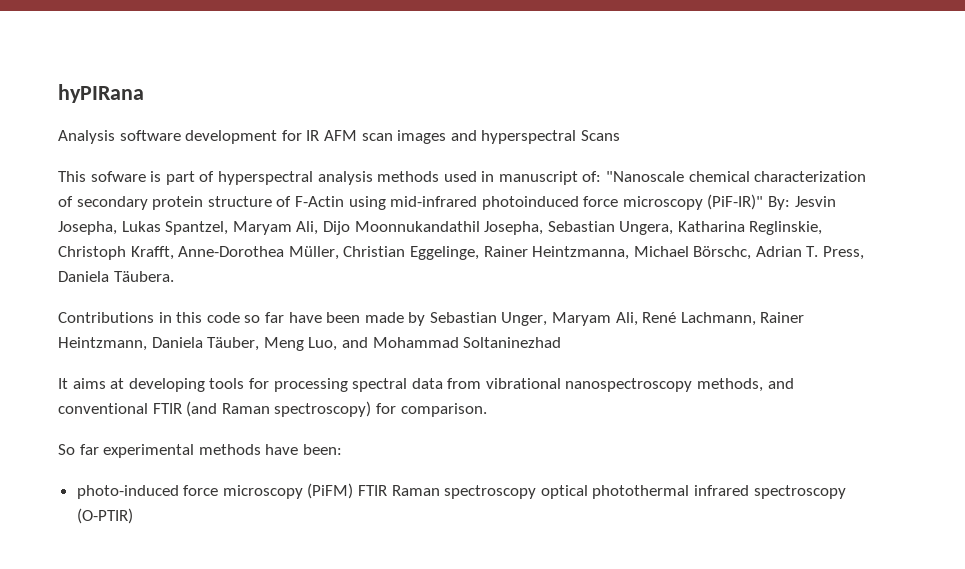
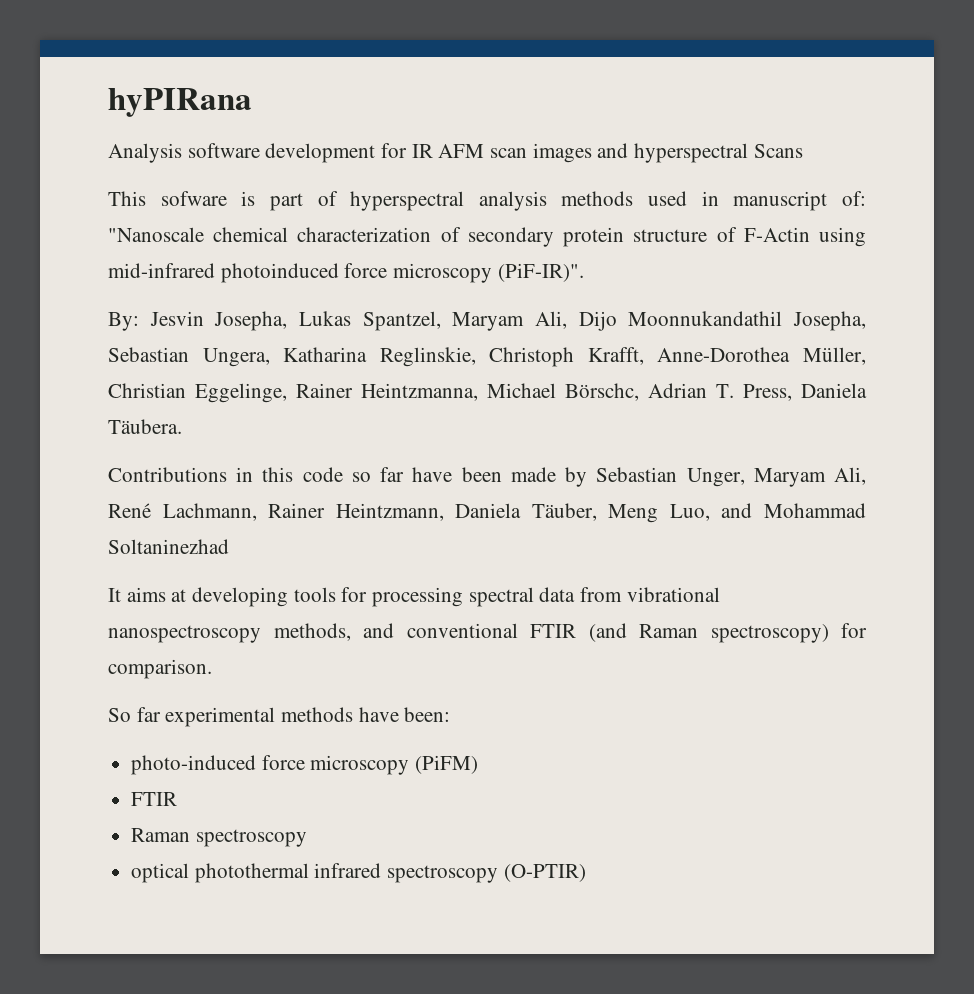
- This sofware is part of hyperspectral analysis methods used in manuscript of: "Nanoscale chemical characterization of secondary protein structure of F-Actin using mid-infrared photoinduced force microscopy (PiF-IR)" By: Jesvin Josepha, Lukas Spantzel, Maryam Ali, Dijo Moonnukandathil Josepha, Sebastian Ungera, Katharina Reglinskie, Christoph Krafft, Anne-Dorothea Müller, Christian Eggelinge, Rainer Heintzmanna, Michael Börschc, Adrian T. Press, Daniela Täubera.
+ This sofware is part of hyperspectral analysis methods used in manuscript of: "Nanoscale chemical characterization of secondary protein structure of F-Actin using mid-infrared photoinduced force microscopy (PiF-IR)".
+ By: Jesvin Josepha, Lukas Spantzel, Maryam Ali, Dijo Moonnukandathil Josepha, Sebastian Ungera, Katharina Reglinskie, Christoph Krafft, Anne-Dorothea Müller, Christian Eggelinge, Rainer Heintzmanna, Michael Börschc, Adrian T. Press, Daniela Täubera.
- photo-induced force microscopy (PiFM) FTIR Raman spectroscopy optical photothermal infrared spectroscopy (O-PTIR)
+ photo-induced force microscopy (PiFM)
+ FTIR
+ Raman spectroscopy
+ optical photothermal infrared spectroscopy (O-PTIR)

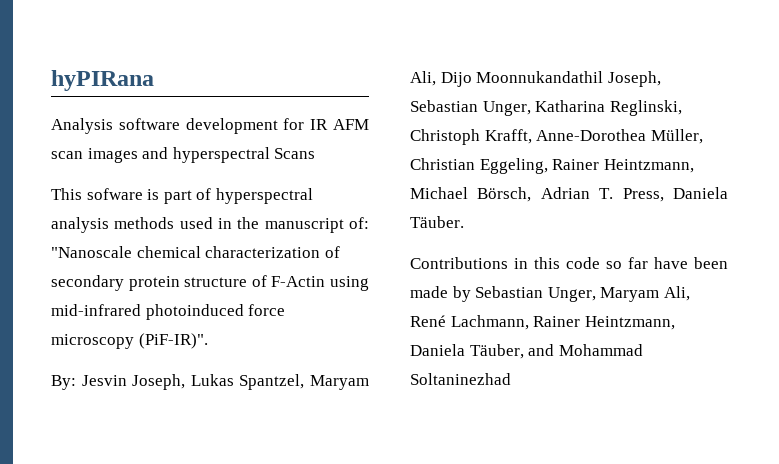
- This sofware is part of hyperspectral analysis methods used in manuscript of: "Nanoscale chemical characterization of secondary protein structure of F-Actin using mid-infrared photoinduced force microscopy (PiF-IR)".
+ This sofware is part of hyperspectral analysis methods used in the manuscript of: "Nanoscale chemical characterization of secondary protein structure of F-Actin using mid-infrared photoinduced force microscopy (PiF-IR)".
- By: Jesvin Josepha, Lukas Spantzel, Maryam Ali, Dijo Moonnukandathil Josepha, Sebastian Ungera, Katharina Reglinskie, Christoph Krafft, Anne-Dorothea Müller, Christian Eggelinge, Rainer Heintzmanna, Michael Börschc, Adrian T. Press, Daniela Täubera.
+ By: Jesvin Joseph, Lukas Spantzel, Maryam Ali, Dijo Moonnukandathil Joseph, Sebastian Unger, Katharina Reglinski, Christoph Krafft, Anne-Dorothea Müller, Christian Eggeling, Rainer Heintzmann, Michael Börsch, Adrian T. Press, Daniela Täuber.
- Contributions in this code so far have been made by Sebastian Unger, Maryam Ali, René Lachmann, Rainer Heintzmann, Daniela Täuber, Meng Luo, and Mohammad Soltaninezhad
+ Contributions in this code so far have been made by Sebastian Unger, Maryam Ali, René Lachmann, Rainer Heintzmann, Daniela Täuber, and Mohammad Soltaninezhad
- It aims at developing tools for processing spectral data from vibrational nanospectroscopy methods, and conventional FTIR (and Raman spectroscopy) for comparison.
- So far experimental methods have been:
- photo-induced force microscopy (PiFM)
- FTIR
- Raman spectroscopy
- optical photothermal infrared spectroscopy (O-PTIR)

